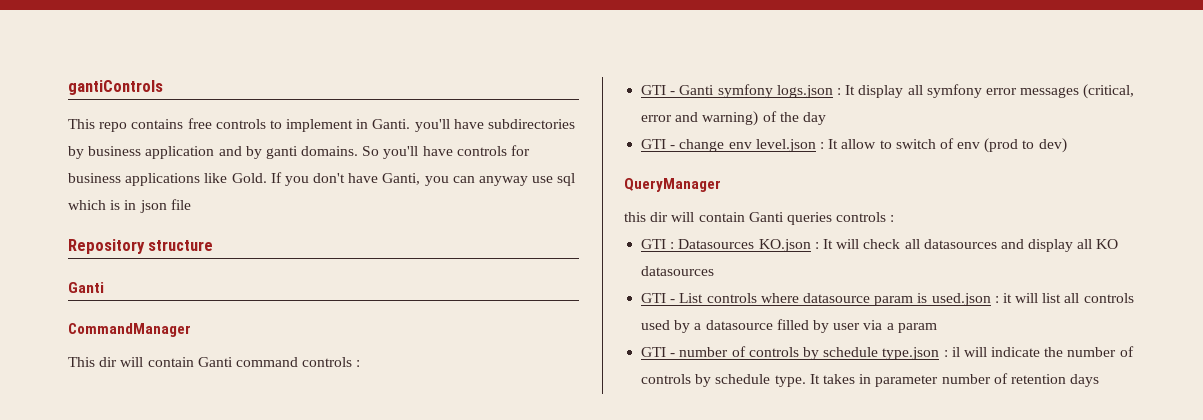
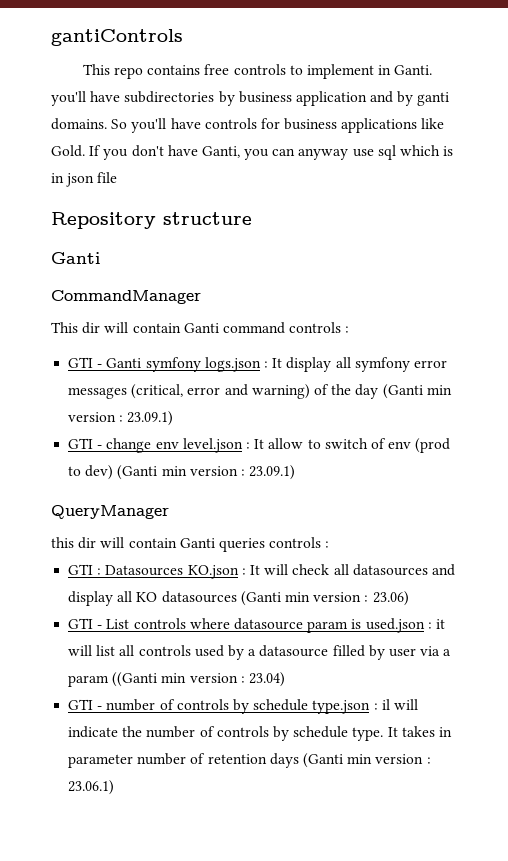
- GTI - Ganti symfony logs.json : It display all symfony error messages (critical, error and warning) of the day
+ GTI - Ganti symfony logs.json : It display all symfony error messages (critical, error and warning) of the day (Ganti min version : 23.09.1)
- GTI - change env level.json : It allow to switch of env (prod to dev)
+ GTI - change env level.json : It allow to switch of env (prod to dev) (Ganti min version : 23.09.1)
- GTI : Datasources KO.json : It will check all datasources and display all KO datasources
+ GTI : Datasources KO.json : It will check all datasources and display all KO datasources (Ganti min version : 23.06)
- GTI - List controls where datasource param is used.json : it will list all controls used by a datasource filled by user via a param
+ GTI - List controls where datasource param is used.json : it will list all controls used by a datasource filled by user via a param ((Ganti min version : 23.04)
- It takes in parameter number of retention days
+ It takes in parameter number of retention days (Ganti min version : 23.06.1)

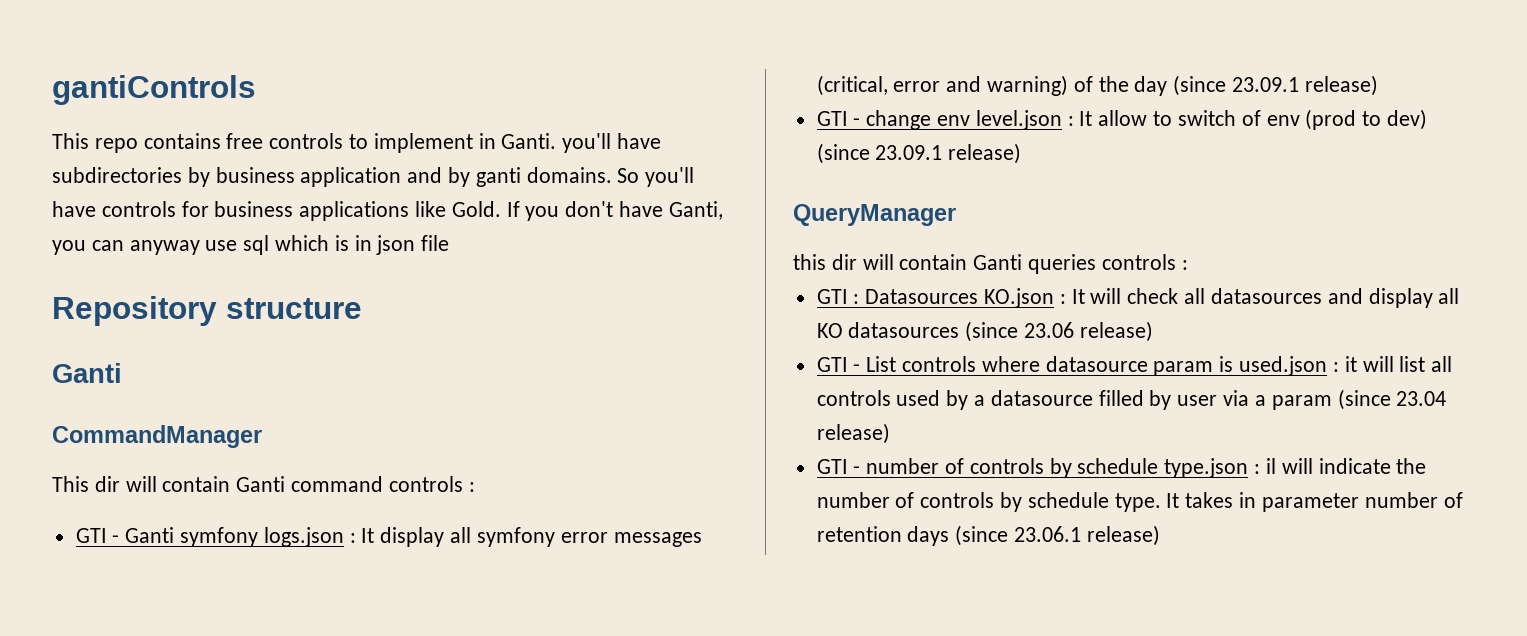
- GTI - Ganti symfony logs.json : It display all symfony error messages (critical, error and warning) of the day (Ganti min version : 23.09.1)
+ GTI - Ganti symfony logs.json : It display all symfony error messages (critical, error and warning) of the day (since 23.09.1 release)
- GTI - change env level.json : It allow to switch of env (prod to dev) (Ganti min version : 23.09.1)
+ GTI - change env level.json : It allow to switch of env (prod to dev) (since 23.09.1 release)
- GTI : Datasources KO.json : It will check all datasources and display all KO datasources (Ganti min version : 23.06)
+ GTI : Datasources KO.json : It will check all datasources and display all KO datasources (since 23.06 release)
- GTI - List controls where datasource param is used.json : it will list all controls used by a datasource filled by user via a param ((Ganti min version : 23.04)
+ GTI - List controls where datasource param is used.json : it will list all controls used by a datasource filled by user via a param (since 23.04 release)
- It takes in parameter number of retention days (Ganti min version : 23.06.1)
+ It takes in parameter number of retention days (since 23.06.1 release)

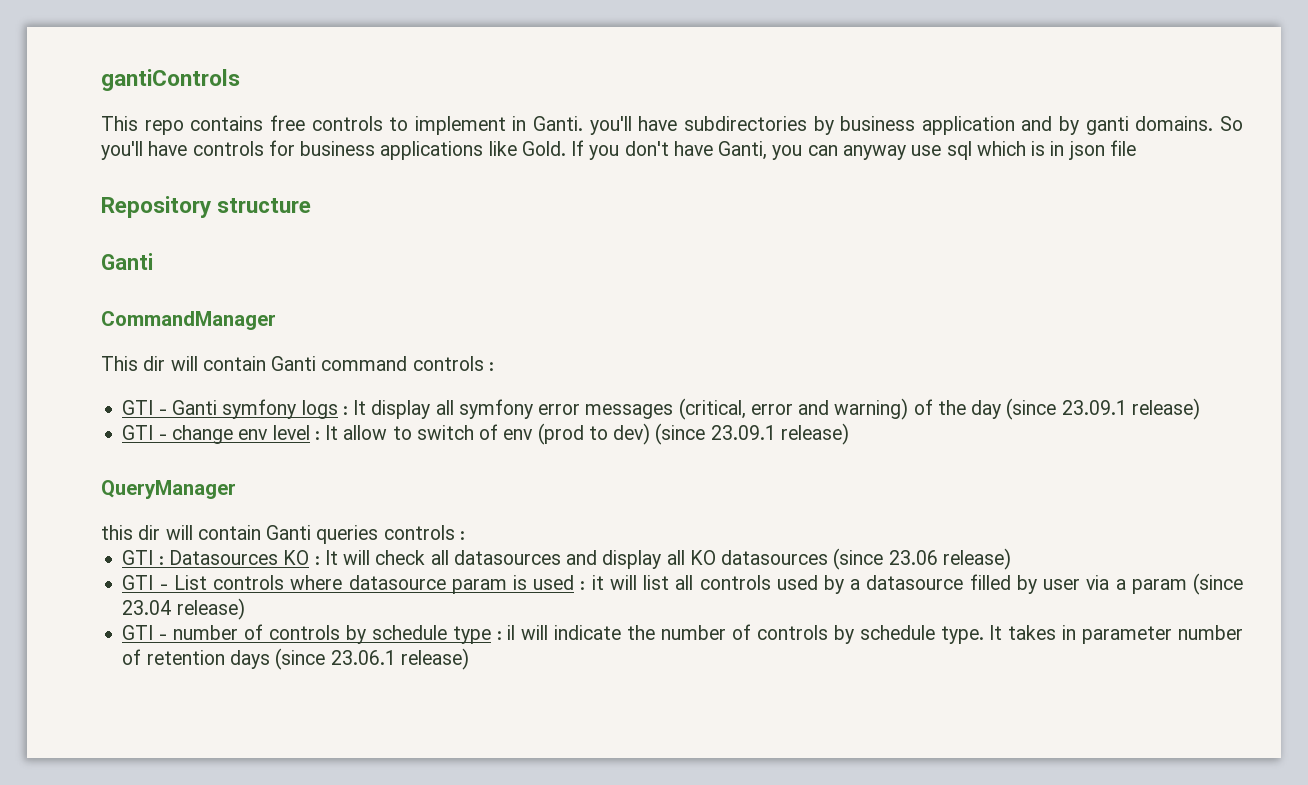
- GTI - Ganti symfony logs.json : It display all symfony error messages (critical, error and warning) of the day (since 23.09.1 release)
+ GTI - Ganti symfony logs : It display all symfony error messages (critical, error and warning) of the day (since 23.09.1 release)
- GTI - change env level.json : It allow to switch of env (prod to dev) (since 23.09.1 release)
+ GTI - change env level : It allow to switch of env (prod to dev) (since 23.09.1 release)
- GTI : Datasources KO.json : It will check all datasources and display all KO datasources (since 23.06 release)
+ GTI : Datasources KO : It will check all datasources and display all KO datasources (since 23.06 release)
- GTI - List controls where datasource param is used.json : it will list all controls used by a datasource filled by user via a param (since 23.04 release)
+ GTI - List controls where datasource param is used : it will list all controls used by a datasource filled by user via a param (since 23.04 release)
- GTI - number of controls by schedule type.json : il will indicate the number of controls by schedule type.
+ GTI - number of controls by schedule type : il will indicate the number of controls by schedule type.

